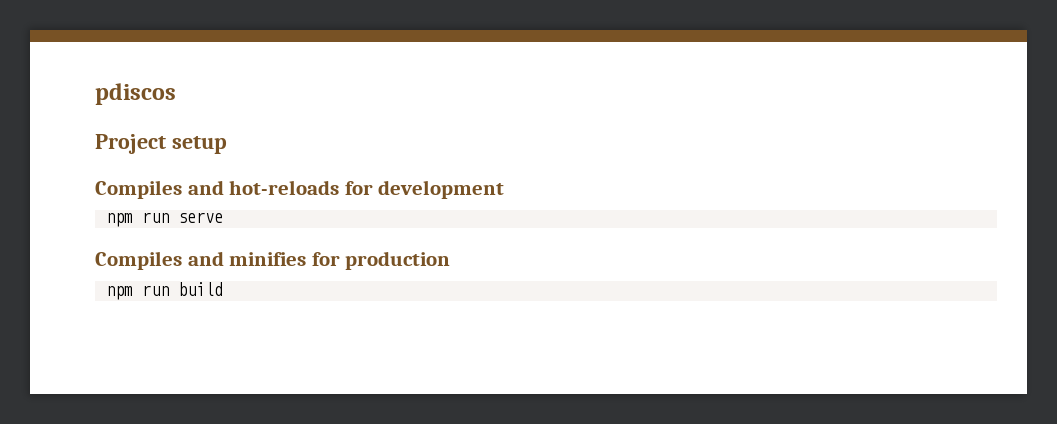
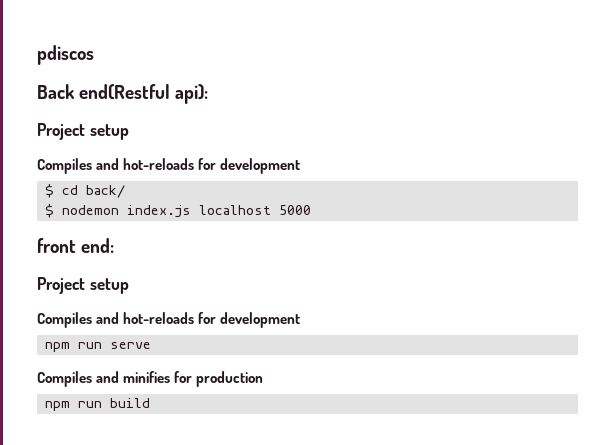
+ Back end(Restful api):
+ Project setup
+ Compiles and hot-reloads for development
+ $ cd back/
+ $ nodemon index.js localhost 5000
+ front end:

